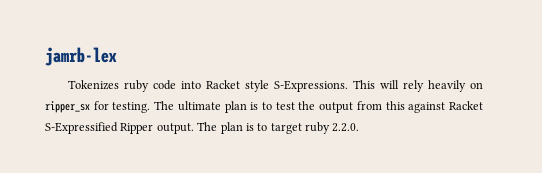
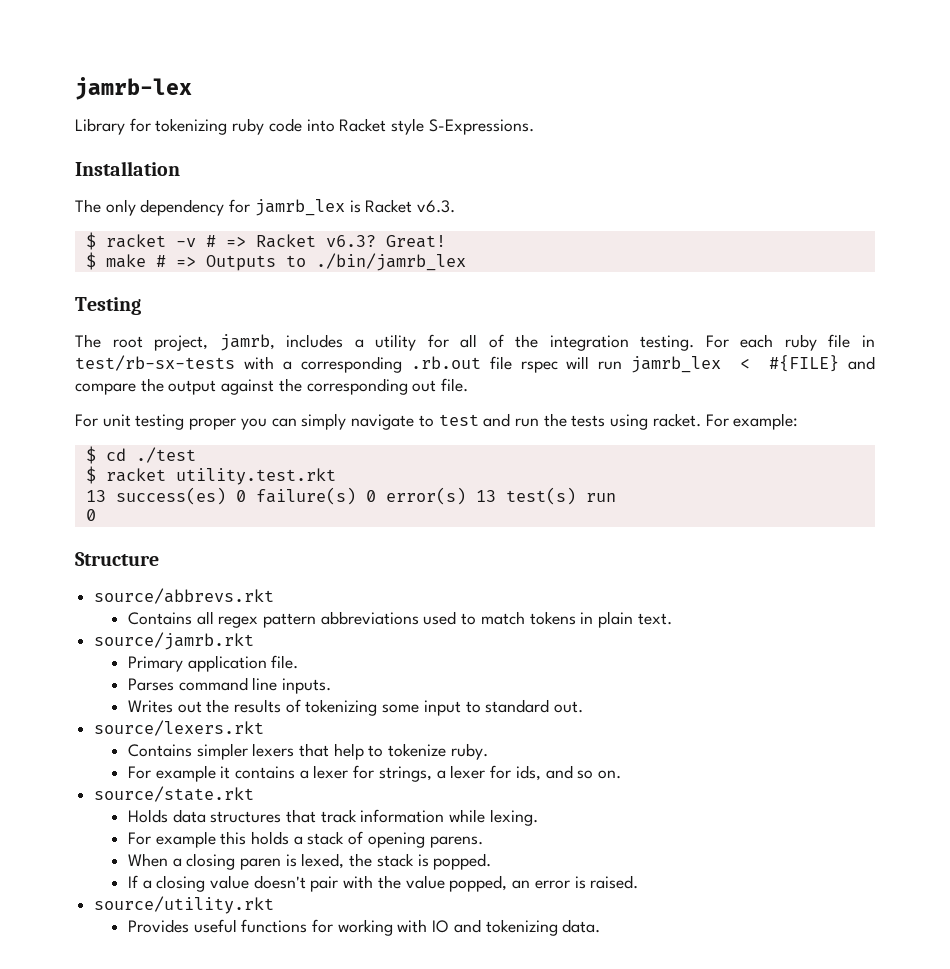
- Tokenizes ruby code into Racket style S-Expressions. This will rely heavily on ripper_sx for testing. The ultimate plan is to test the output from this against Racket S-Expressified Ripper output. The plan is to target ruby 2.2.0.
+ Library for tokenizing ruby code into Racket style S-Expressions.
+ Installation
+ The only dependency for jamrb_lex is Racket v6.3.
+ $ racket -v # => Racket v6.3? Great!
+ $ make # => Outputs to ./bin/jamrb_lex
+ Testing
+ The root project, jamrb, includes a utility for all of the integration testing. For each ruby file in test/rb-sx-tests with a corresponding .rb.out file rspec will run jamrb_lex < #{FILE} and compare the output against the corresponding out file.
+ For unit testing proper you can simply navigate to test and run the tests using racket. For example:
+ $ cd ./test
+ $ racket utility.test.rkt
+ 13 success(es) 0 failure(s) 0 error(s) 13 test(s) run
+ 0
+ Structure
+ source/abbrevs.rkt
+ Contains all regex pattern abbreviations used to match tokens in plain text.
+ source/jamrb.rkt
+ Primary application file.
+ Parses command line inputs.
+ Writes out the results of tokenizing some input to standard out.
+ source/lexers.rkt
+ Contains simpler lexers that help to tokenize ruby.
+ For example it contains a lexer for strings, a lexer for ids, and so on.
+ source/state.rkt
+ Holds data structures that track information while lexing.
+ For example this holds a stack of opening parens.
+ When a closing paren is lexed, the stack is popped.
+ If a closing value doesn't pair with the value popped, an error is raised.
+ source/utility.rkt
+ Provides useful functions for working with IO and tokenizing data.

